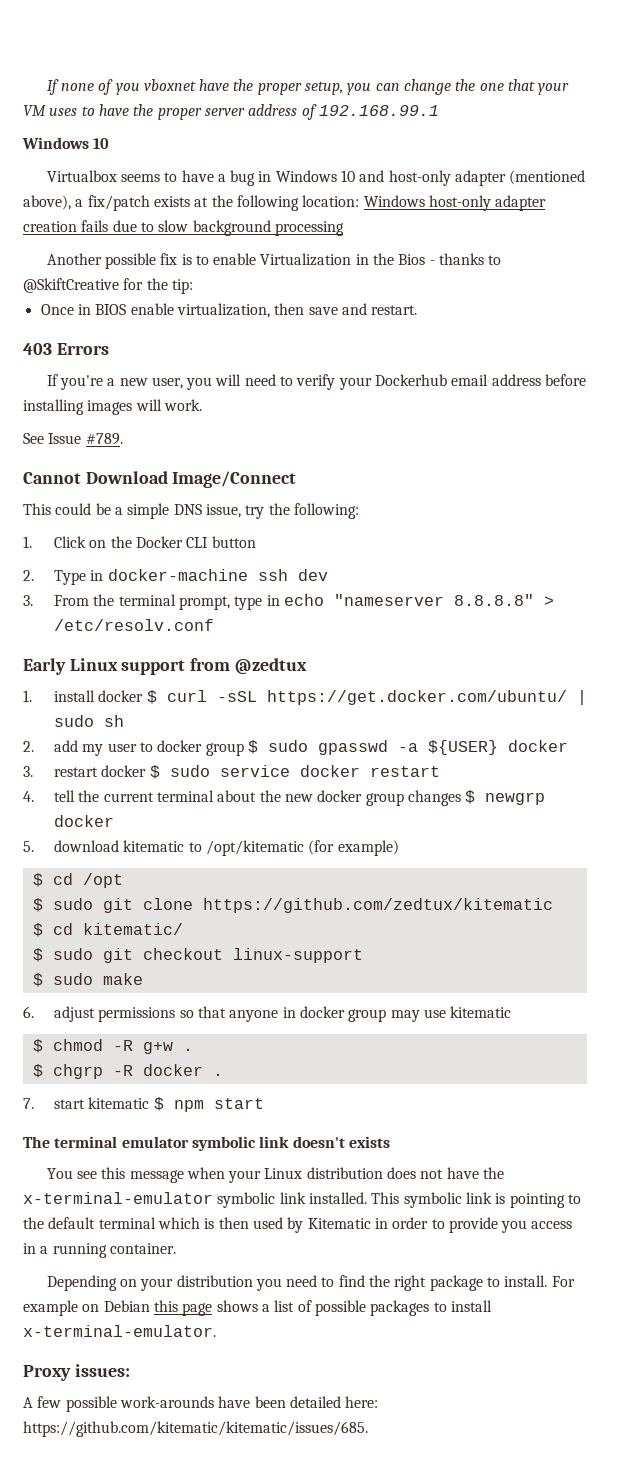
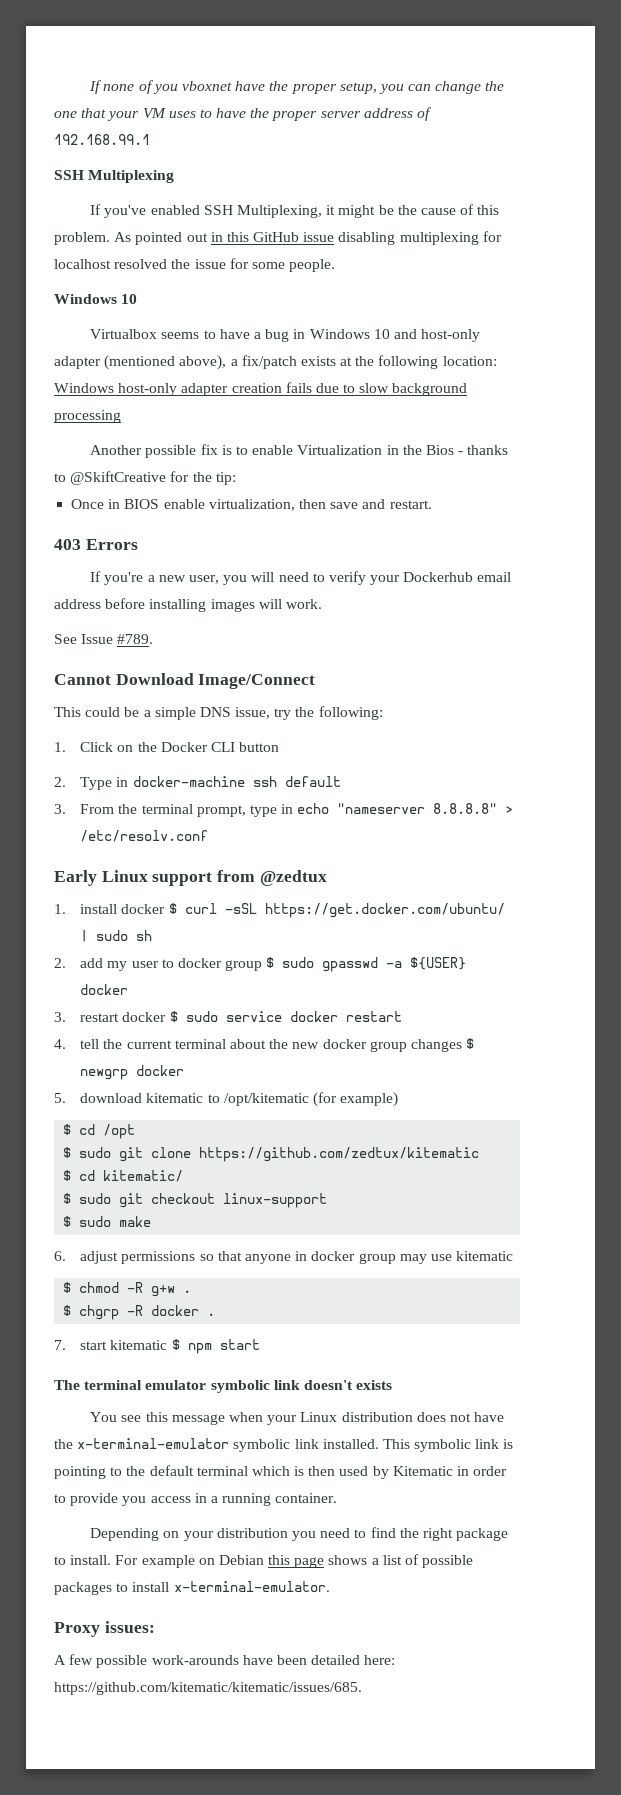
+ SSH Multiplexing
+ If you've enabled SSH Multiplexing, it might be the cause of this problem. As pointed out in this GitHub issue disabling multiplexing for localhost resolved the issue for some people.
- 2. Type in docker-machine ssh dev
+ 2. Type in docker-machine ssh default

